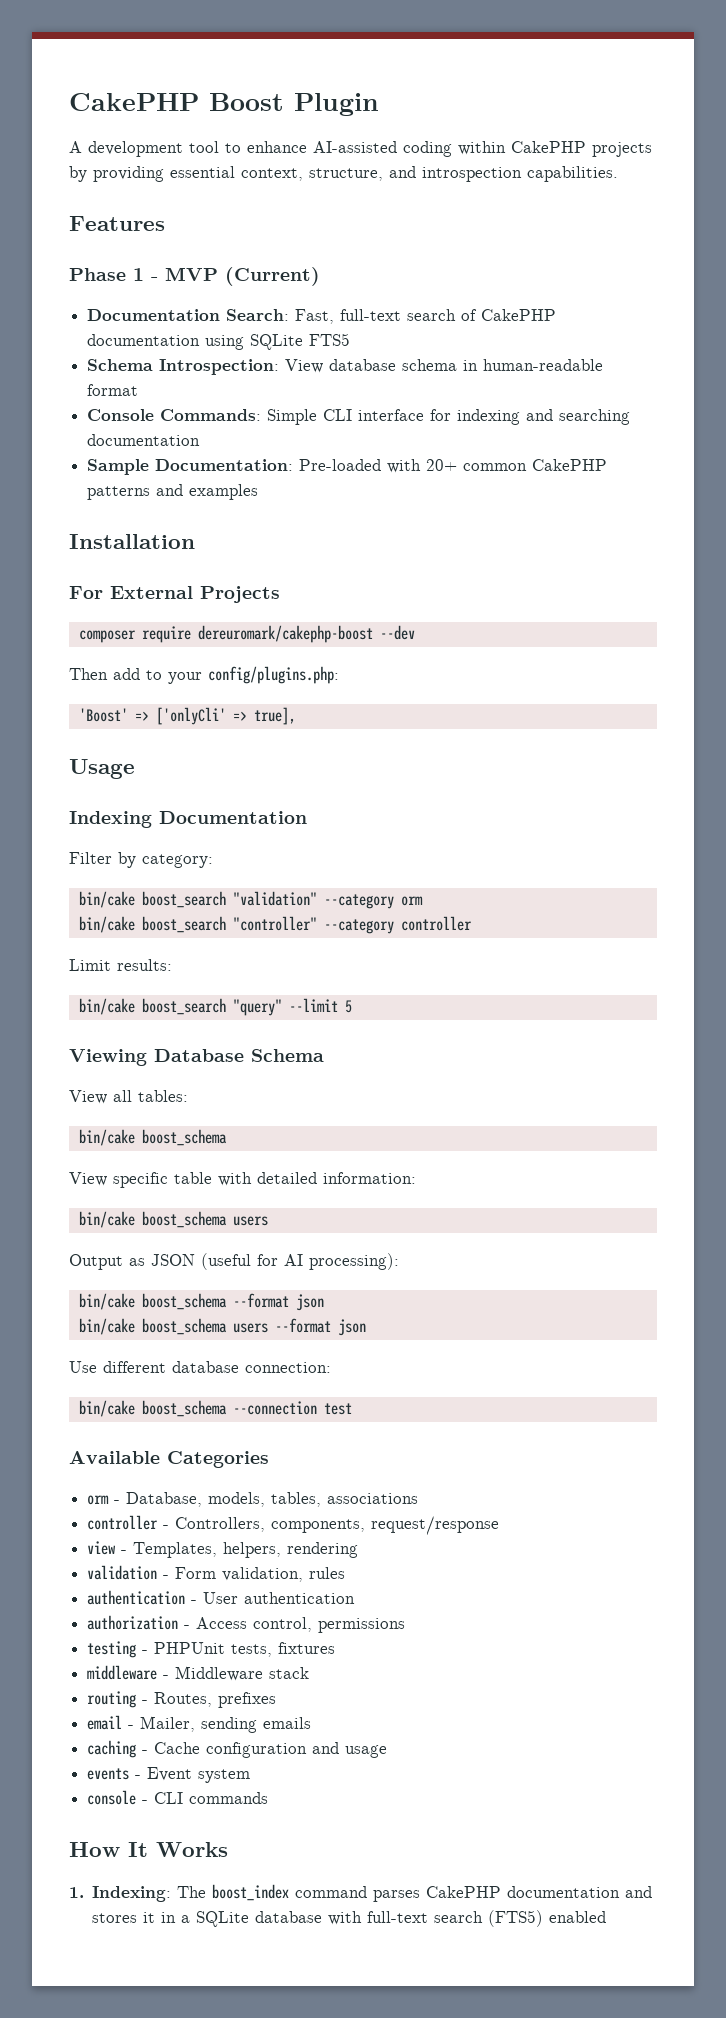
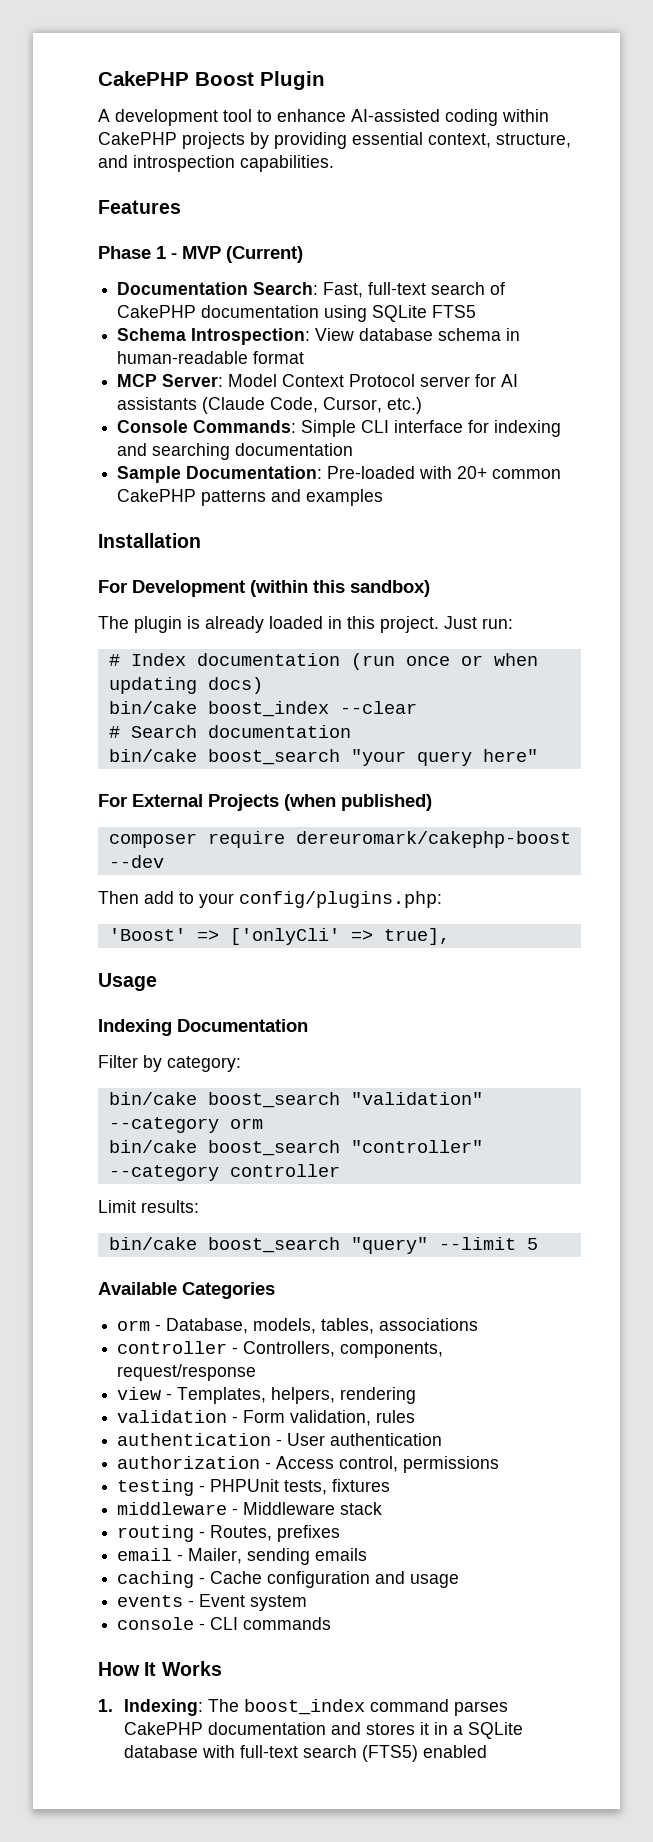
+ MCP Server: Model Context Protocol server for AI assistants (Claude Code, Cursor, etc.)
+ For Development (within this sandbox)
+ The plugin is already loaded in this project. Just run:
+ # Index documentation (run once or when updating docs)
+ bin/cake boost_index --clear
+ # Search documentation
+ bin/cake boost_search "your query here"
- For External Projects
+ For External Projects (when published)
- Viewing Database Schema
- View all tables:
- bin/cake boost_schema
- View specific table with detailed information:
- bin/cake boost_schema users
- Output as JSON (useful for AI processing):
- bin/cake boost_schema --format json
- bin/cake boost_schema users --format json
- Use different database connection:
- bin/cake boost_schema --connection test

